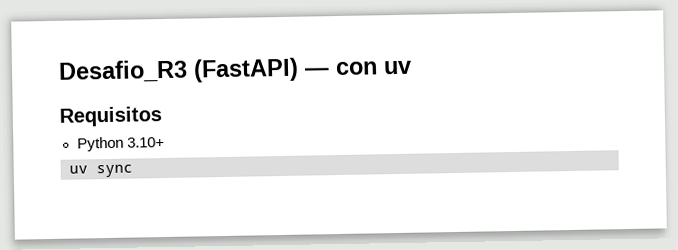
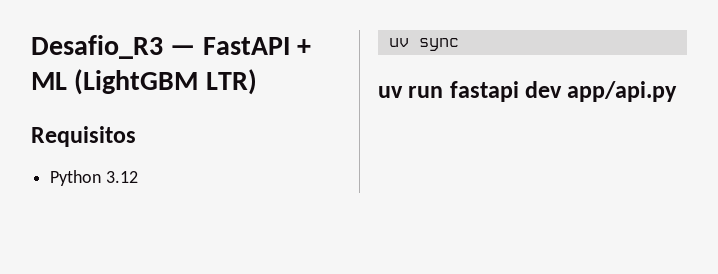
- Desafio_R3 (FastAPI) — con uv
+ Desafio_R3 — FastAPI + ML (LightGBM LTR)
- Python 3.10+
+ Python 3.12
+ uv run fastapi dev app/api.py

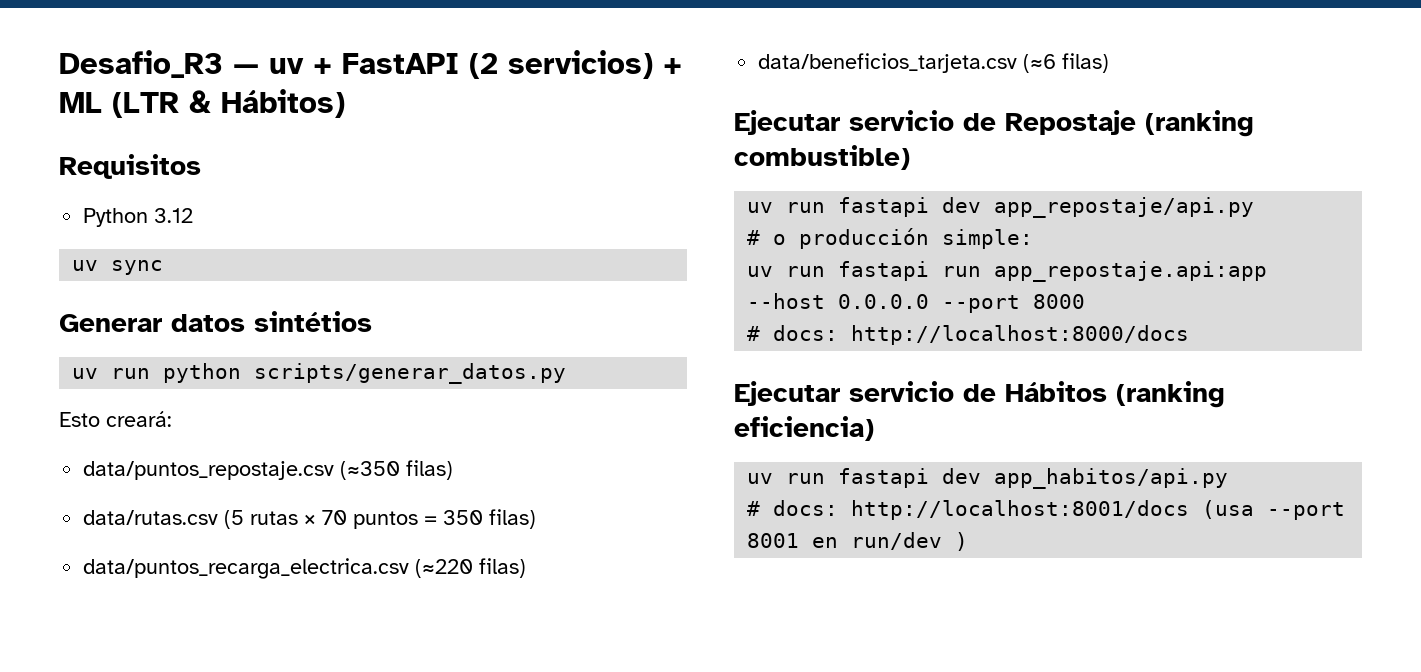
- Desafio_R3 — FastAPI + ML (LightGBM LTR)
+ Desafio_R3 — uv + FastAPI (2 servicios) + ML (LTR & Hábitos)
- uv run fastapi dev app/api.py
+ Generar datos sintétios
+ uv run python scripts/generar_datos.py
+ Esto creará:
+ data/puntos_repostaje.csv (≈350 filas)
+ data/rutas.csv (5 rutas × 70 puntos = 350 filas)
+ data/puntos_recarga_electrica.csv (≈220 filas)
+ data/beneficios_tarjeta.csv (≈6 filas)
+ Ejecutar servicio de Repostaje (ranking combustible)
+ uv run fastapi dev app_repostaje/api.py
+ # o producción simple:
+ uv run fastapi run app_repostaje.api:app --host 0.0.0.0 --port 8000
+ # docs: http://localhost:8000/docs
+ Ejecutar servicio de Hábitos (ranking eficiencia)
+ uv run fastapi dev app_habitos/api.py
+ # docs: http://localhost:8001/docs (usa --port 8001 en run/dev )

